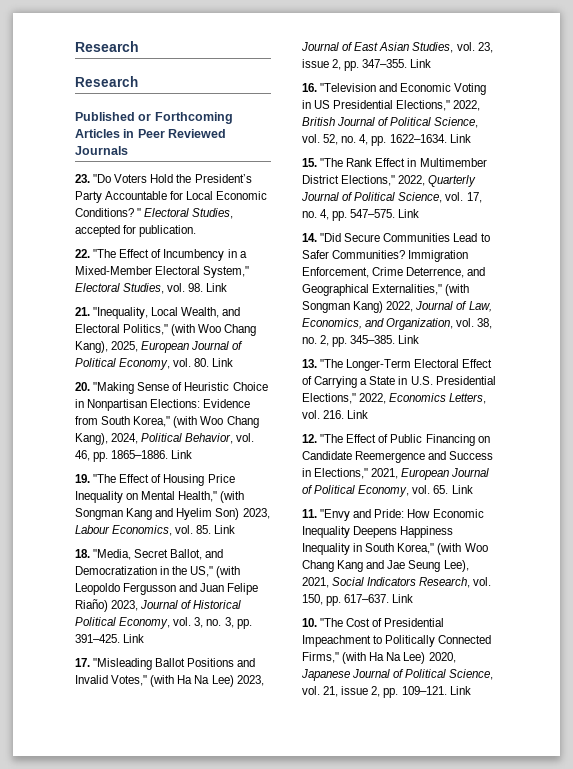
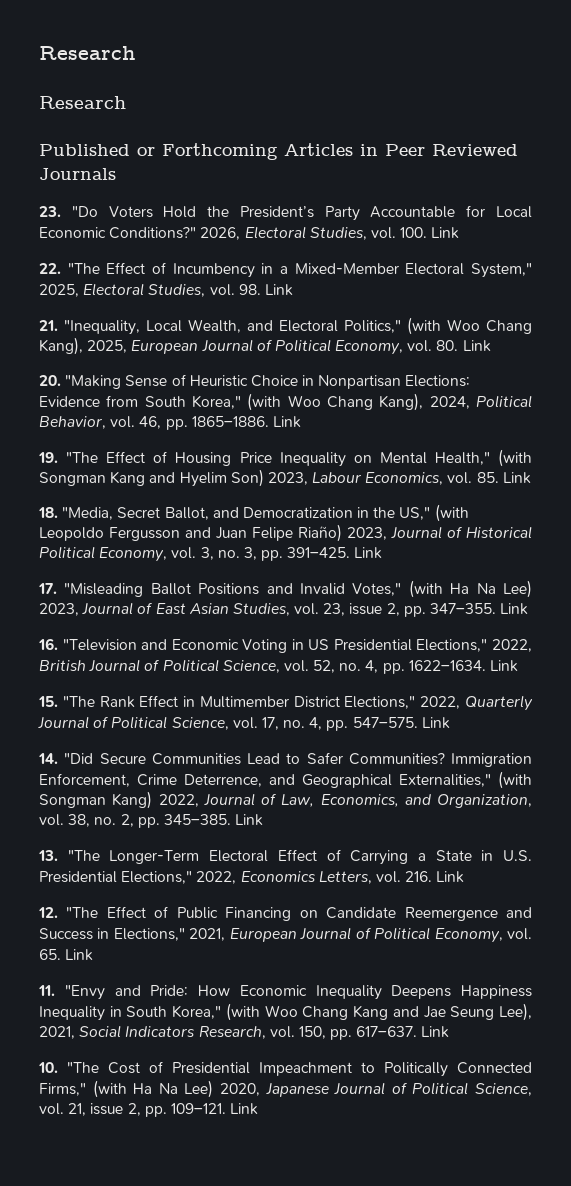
- 23. "Do Voters Hold the President’s Party Accountable for Local Economic Conditions? " Electoral Studies, accepted for publication.
+ 23. "Do Voters Hold the President’s Party Accountable for Local Economic Conditions?" 2026, Electoral Studies, vol. 100. Link
- 22. "The Effect of Incumbency in a Mixed-Member Electoral System," Electoral Studies, vol. 98. Link
+ 22. "The Effect of Incumbency in a Mixed-Member Electoral System," 2025, Electoral Studies, vol. 98. Link

